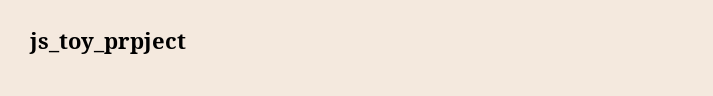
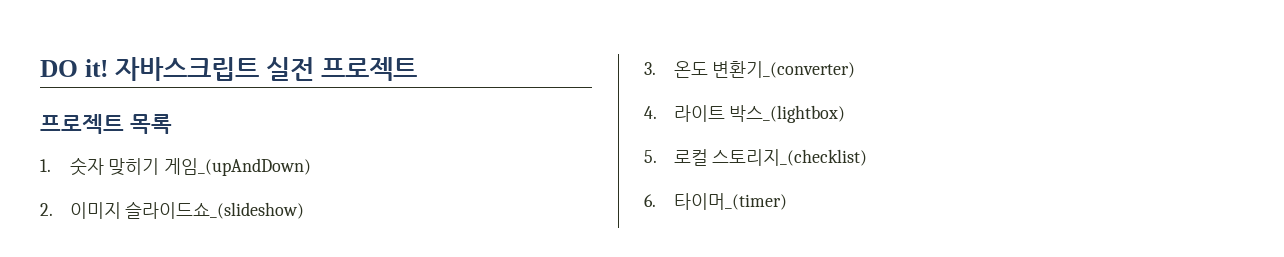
- js_toy_prpject
+ DO it! 자바스크립트 실전 프로젝트
+ 프로젝트 목록
+ 1. 숫자 맞히기 게임_(upAndDown)
+ 2. 이미지 슬라이드쇼_(slideshow)
+ 3. 온도 변환기_(converter)
+ 4. 라이트 박스_(lightbox)
+ 5. 로컬 스토리지_(checklist)
+ 6. 타이머_(timer)

